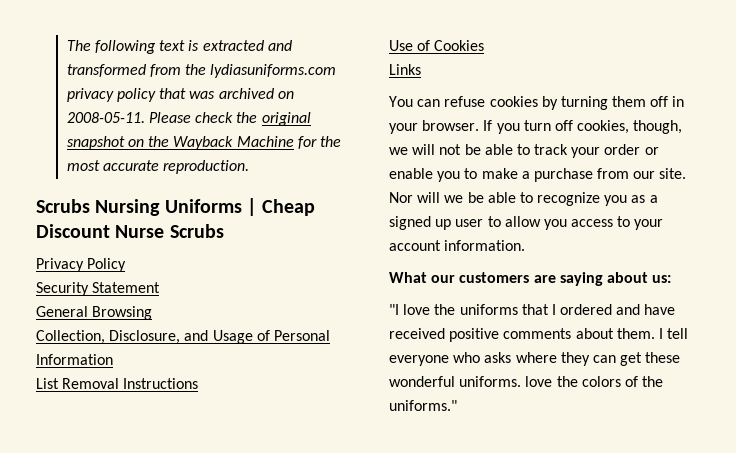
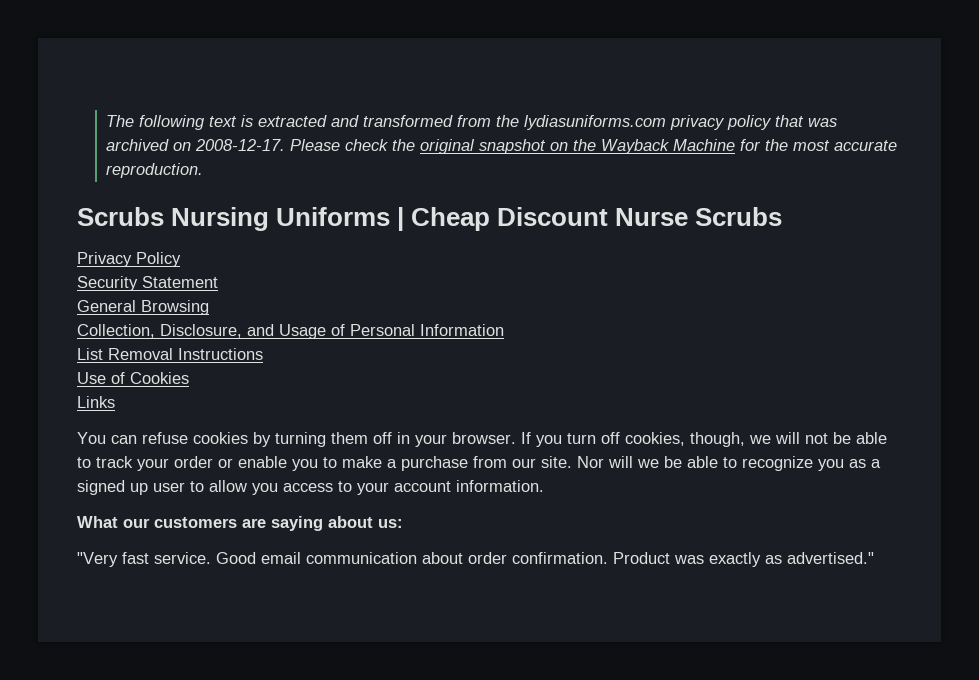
- The following text is extracted and transformed from the lydiasuniforms.com privacy policy that was archived on 2008-05-11.
+ The following text is extracted and transformed from the lydiasuniforms.com privacy policy that was archived on 2008-12-17.
- "I love the uniforms that I ordered and have received positive comments about them. I tell everyone who asks where they can get these wonderful uniforms. love the colors of the uniforms."
+ "Very fast service. Good email communication about order confirmation. Product was exactly as advertised."

